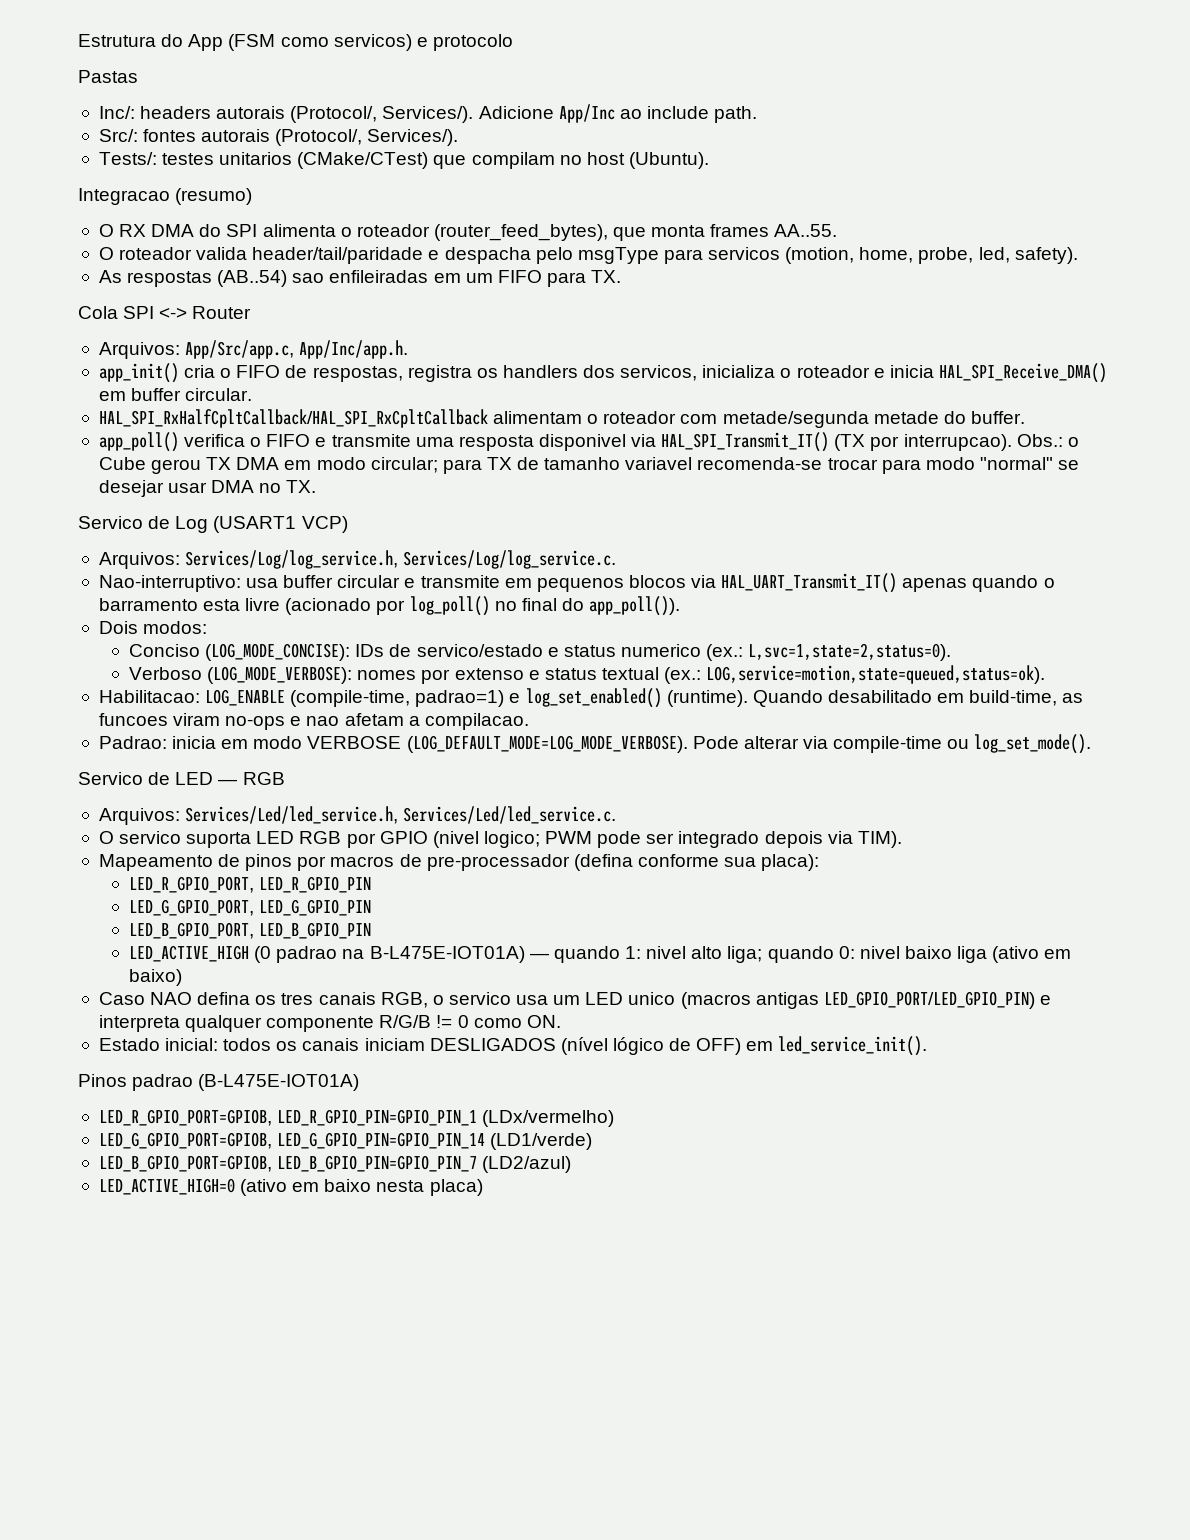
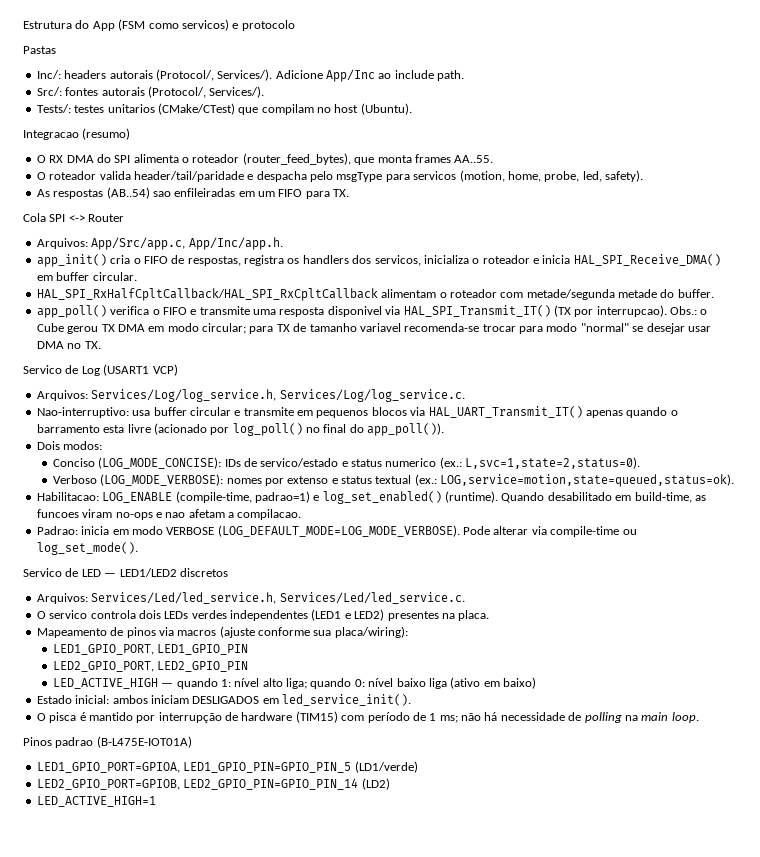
- Servico de LED — RGB
+ Servico de LED — LED1/LED2 discretos
- O servico suporta LED RGB por GPIO (nivel logico; PWM pode ser integrado depois via TIM).
- Mapeamento de pinos por macros de pre-processador (defina conforme sua placa):
- LED_R_GPIO_PORT, LED_R_GPIO_PIN
- LED_G_GPIO_PORT, LED_G_GPIO_PIN
- LED_B_GPIO_PORT, LED_B_GPIO_PIN
- LED_ACTIVE_HIGH (0 padrao na B-L475E-IOT01A) — quando 1: nivel alto liga; quando 0: nivel baixo liga (ativo em baixo)
+ O servico controla dois LEDs verdes independentes (LED1 e LED2) presentes na placa.
+ Mapeamento de pinos via macros (ajuste conforme sua placa/wiring):
+ LED1_GPIO_PORT, LED1_GPIO_PIN
+ LED2_GPIO_PORT, LED2_GPIO_PIN
+ LED_ACTIVE_HIGH — quando 1: nível alto liga; quando 0: nível baixo liga (ativo em baixo)
- Caso NAO defina os tres canais RGB, o servico usa um LED unico (macros antigas LED_GPIO_PORT/LED_GPIO_PIN) e interpreta qualquer componente R/G/B != 0 como ON.
- Estado inicial: todos os canais iniciam DESLIGADOS (nível lógico de OFF) em led_service_init().
+ Estado inicial: ambos iniciam DESLIGADOS em led_service_init().
+ O pisca é mantido por interrupção de hardware (TIM15) com período de 1 ms; não há necessidade de polling na main loop.
  Pinos padrao (B-L475E-IOT01A)
- LED_R_GPIO_PORT=GPIOB, LED_R_GPIO_PIN=GPIO_PIN_1 (LDx/vermelho)
- LED_G_GPIO_PORT=GPIOB, LED_G_GPIO_PIN=GPIO_PIN_14 (LD1/verde)
- LED_B_GPIO_PORT=GPIOB, LED_B_GPIO_PIN=GPIO_PIN_7 (LD2/azul)
- LED_ACTIVE_HIGH=0 (ativo em baixo nesta placa)
+ LED1_GPIO_PORT=GPIOA, LED1_GPIO_PIN=GPIO_PIN_5 (LD1/verde)
+ LED2_GPIO_PORT=GPIOB, LED2_GPIO_PIN=GPIO_PIN_14 (LD2)
+ LED_ACTIVE_HIGH=1

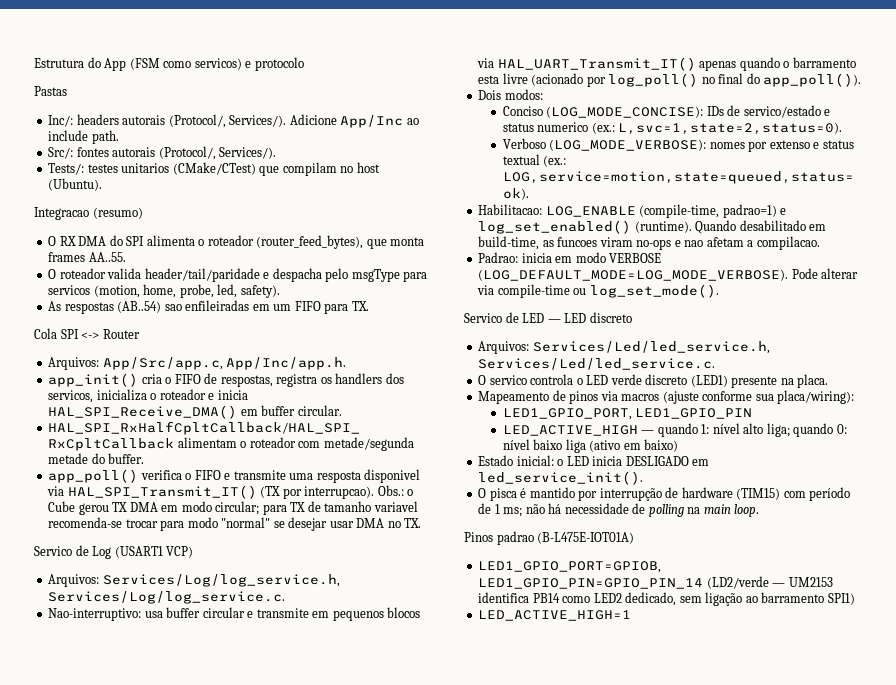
- Servico de LED — LED1/LED2 discretos
+ Servico de LED — LED discreto
- O servico controla dois LEDs verdes independentes (LED1 e LED2) presentes na placa.
+ O servico controla o LED verde discreto (LED1) presente na placa.
- LED2_GPIO_PORT, LED2_GPIO_PIN
- Estado inicial: ambos iniciam DESLIGADOS em led_service_init().
+ Estado inicial: o LED inicia DESLIGADO em led_service_init().
- LED1_GPIO_PORT=GPIOA, LED1_GPIO_PIN=GPIO_PIN_5 (LD1/verde)
- LED2_GPIO_PORT=GPIOB, LED2_GPIO_PIN=GPIO_PIN_14 (LD2)
+ LED1_GPIO_PORT=GPIOB, LED1_GPIO_PIN=GPIO_PIN_14 (LD2/verde — UM2153 identifica PB14 como LED2 dedicado, sem ligação ao barramento SPI1)

